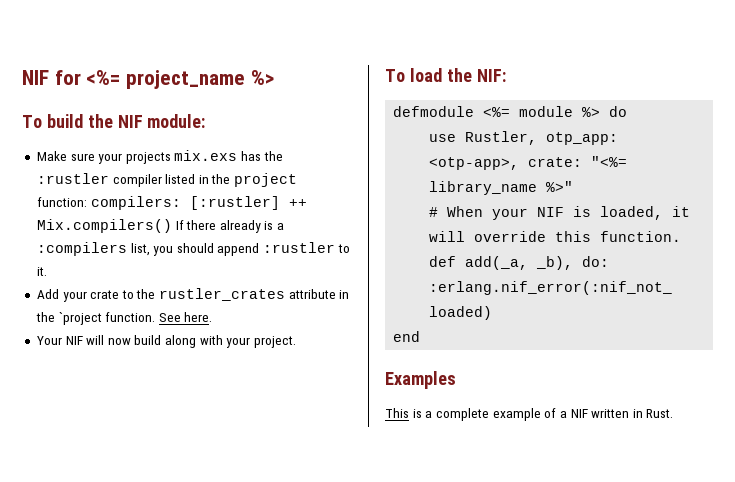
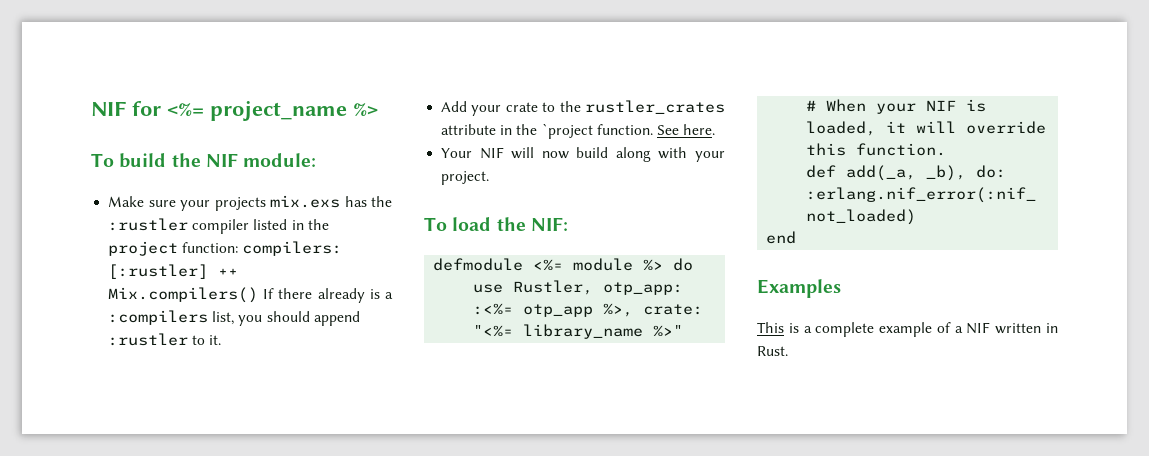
- use Rustler, otp_app: <otp-app>, crate: "<%= library_name %>"
+ use Rustler, otp_app: :<%= otp_app %>, crate: "<%= library_name %>"

